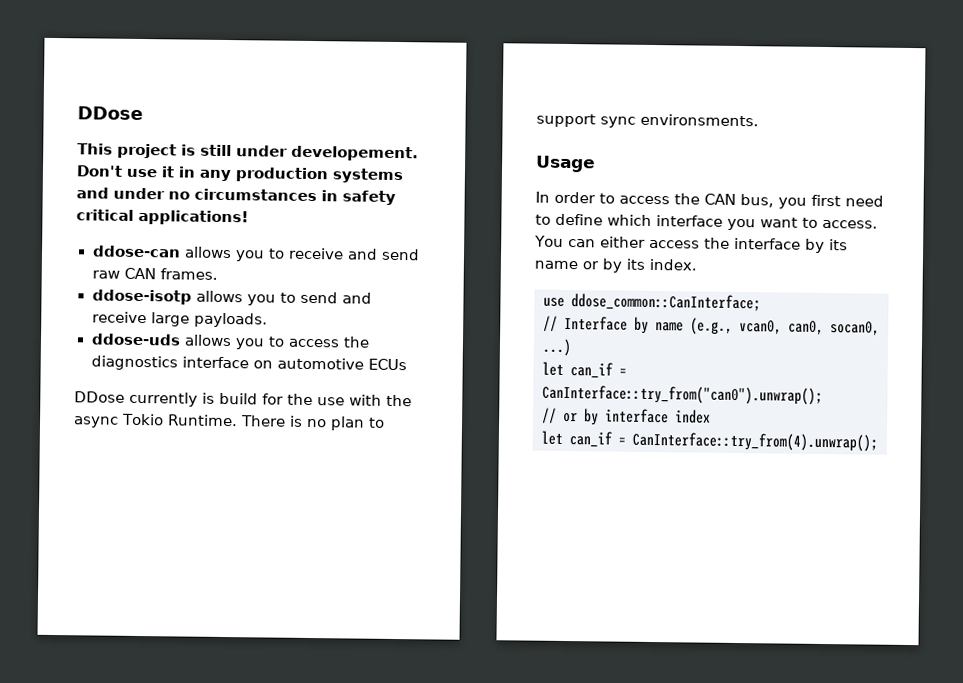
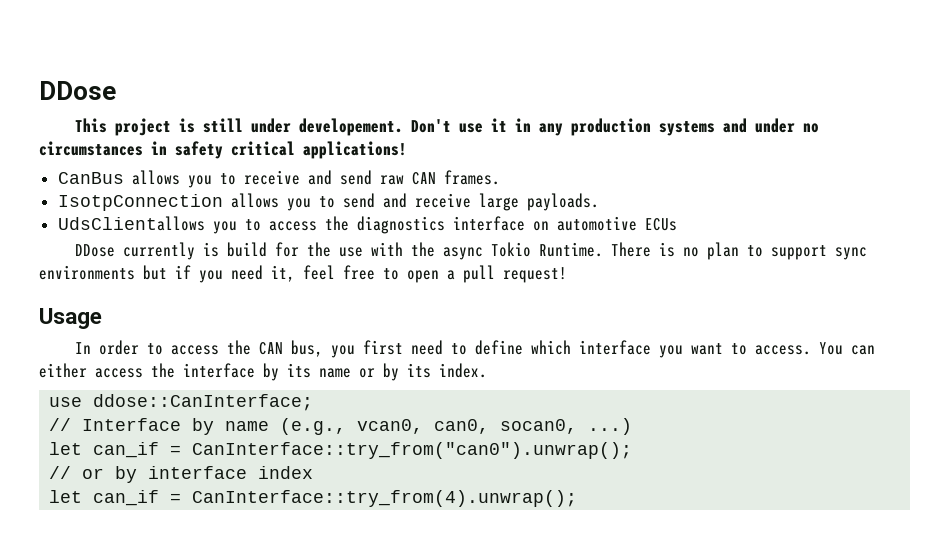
- ddose-can allows you to receive and send raw CAN frames.
+ CanBus allows you to receive and send raw CAN frames.
- ddose-isotp allows you to send and receive large payloads.
+ IsotpConnection allows you to send and receive large payloads.
- ddose-uds allows you to access the diagnostics interface on automotive ECUs
+ UdsClientallows you to access the diagnostics interface on automotive ECUs
- There is no plan to support sync environsments.
+ There is no plan to support sync environments but if you need it, feel free to open a pull request!
- use ddose_common::CanInterface;
+ use ddose::CanInterface;

